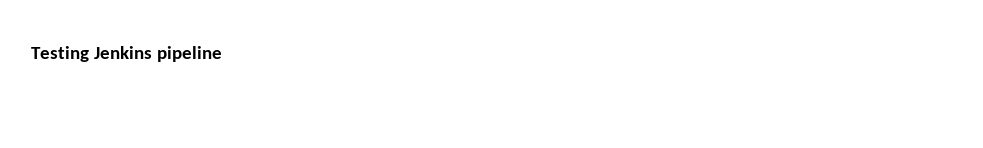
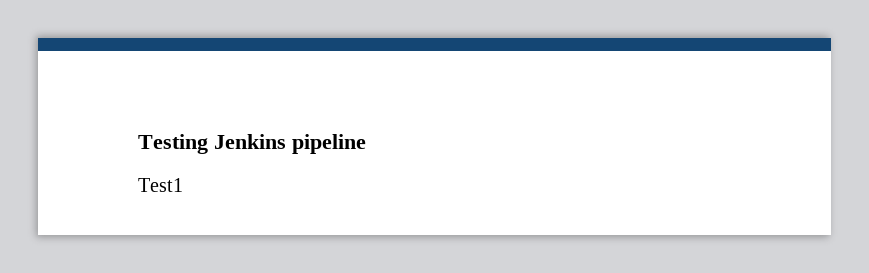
+ Test1

